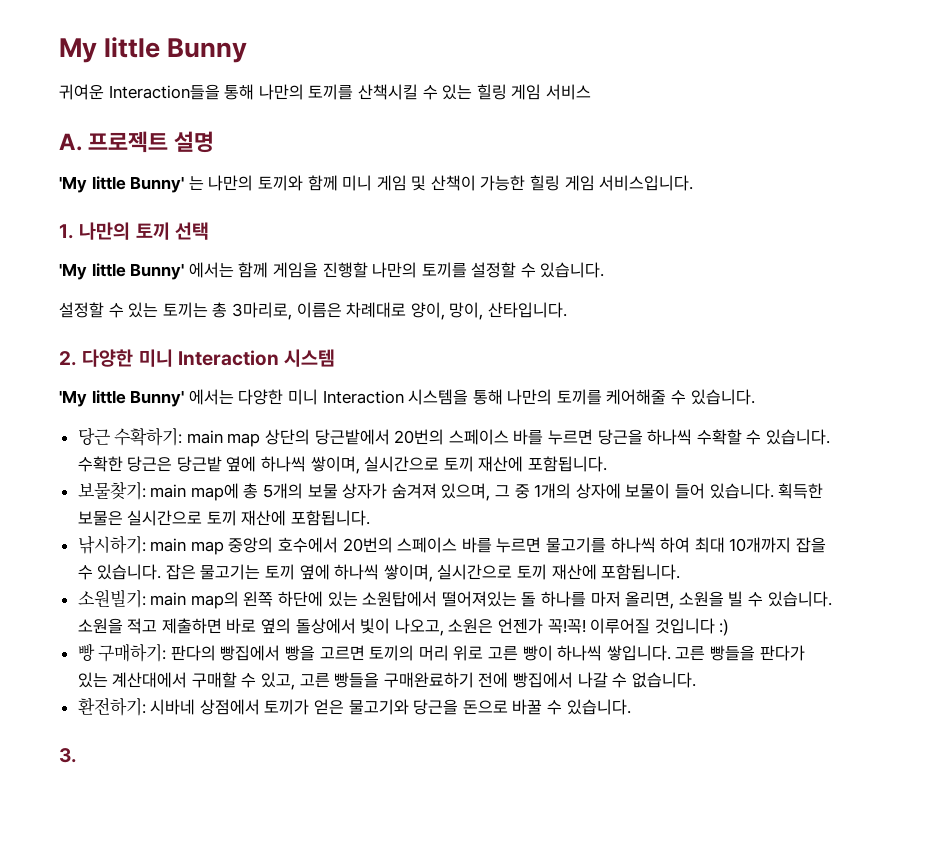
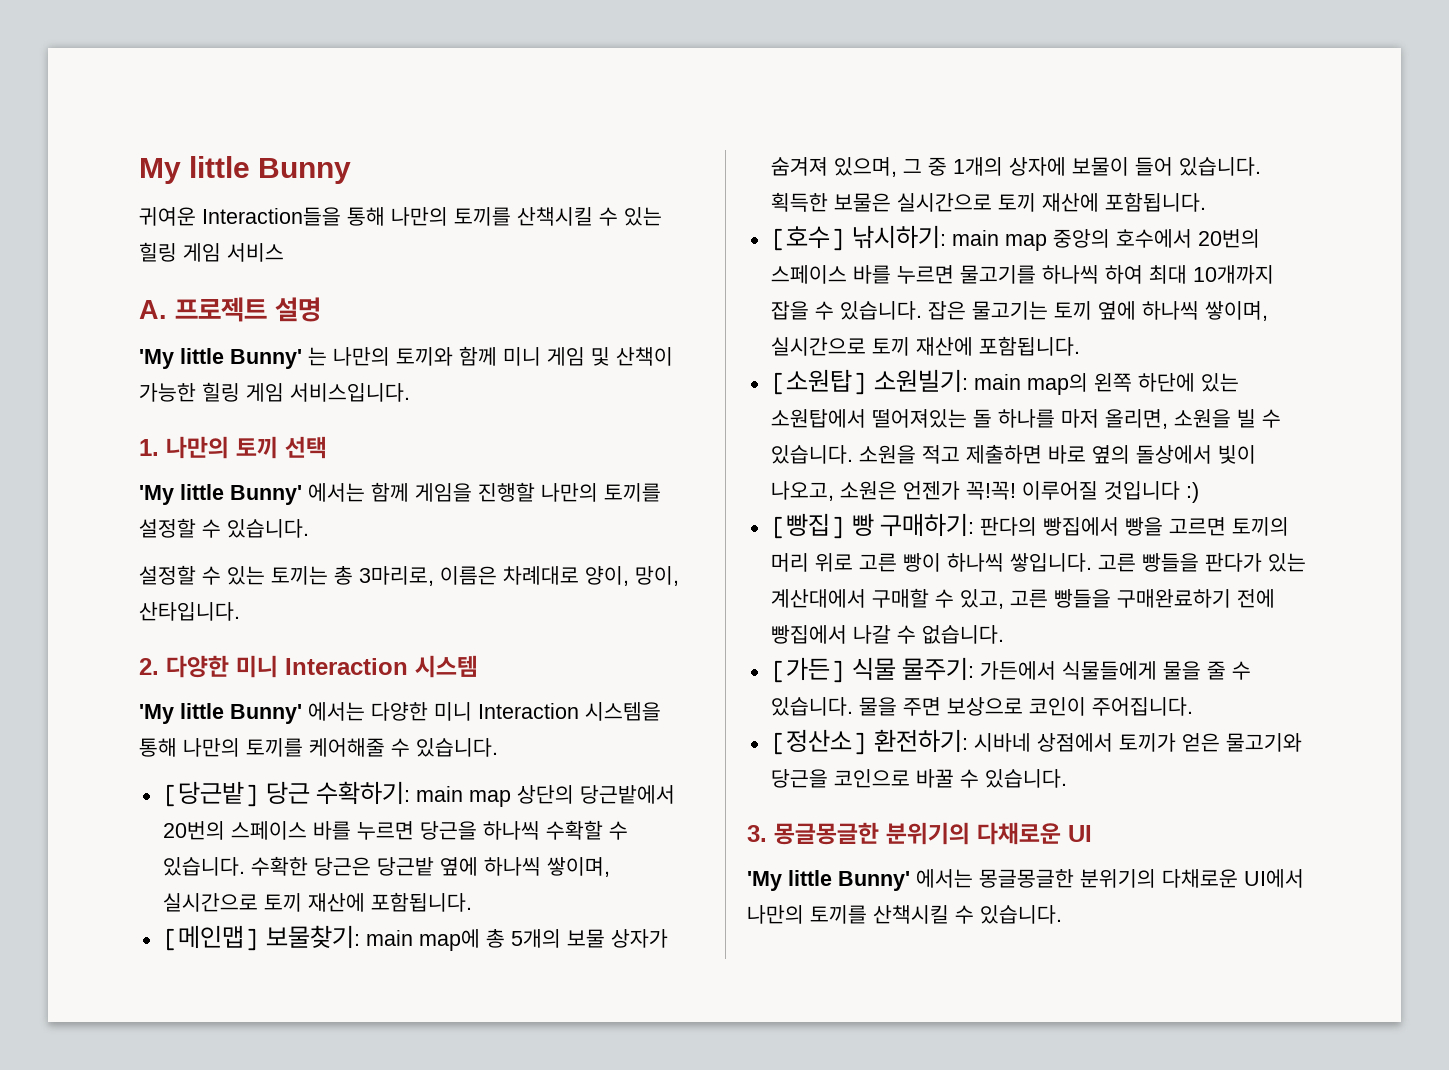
- 당근 수확하기: main map 상단의 당근밭에서 20번의 스페이스 바를 누르면 당근을 하나씩 수확할 수 있습니다.
+ [당근밭] 당근 수확하기: main map 상단의 당근밭에서 20번의 스페이스 바를 누르면 당근을 하나씩 수확할 수 있습니다.
- 보물찾기: main map에 총 5개의 보물 상자가 숨겨져 있으며, 그 중 1개의 상자에 보물이 들어 있습니다.
+ [메인맵] 보물찾기: main map에 총 5개의 보물 상자가 숨겨져 있으며, 그 중 1개의 상자에 보물이 들어 있습니다.
- 낚시하기: main map 중앙의 호수에서 20번의 스페이스 바를 누르면 물고기를 하나씩 하여 최대 10개까지 잡을 수 있습니다.
+ [호수] 낚시하기: main map 중앙의 호수에서 20번의 스페이스 바를 누르면 물고기를 하나씩 하여 최대 10개까지 잡을 수 있습니다.
- 소원빌기: main map의 왼쪽 하단에 있는 소원탑에서 떨어져있는 돌 하나를 마저 올리면, 소원을 빌 수 있습니다.
+ [소원탑] 소원빌기: main map의 왼쪽 하단에 있는 소원탑에서 떨어져있는 돌 하나를 마저 올리면, 소원을 빌 수 있습니다.
- 빵 구매하기: 판다의 빵집에서 빵을 고르면 토끼의 머리 위로 고른 빵이 하나씩 쌓입니다.
+ [빵집] 빵 구매하기: 판다의 빵집에서 빵을 고르면 토끼의 머리 위로 고른 빵이 하나씩 쌓입니다.
- 환전하기: 시바네 상점에서 토끼가 얻은 물고기와 당근을 돈으로 바꿀 수 있습니다.
+ [가든] 식물 물주기: 가든에서 식물들에게 물을 줄 수 있습니다. 물을 주면 보상으로 코인이 주어집니다.
+ [정산소] 환전하기: 시바네 상점에서 토끼가 얻은 물고기와 당근을 코인으로 바꿀 수 있습니다.
- 3.
+ 3. 몽글몽글한 분위기의 다채로운 UI
+ 'My little Bunny' 에서는 몽글몽글한 분위기의 다채로운 UI에서 나만의 토끼를 산책시킬 수 있습니다.

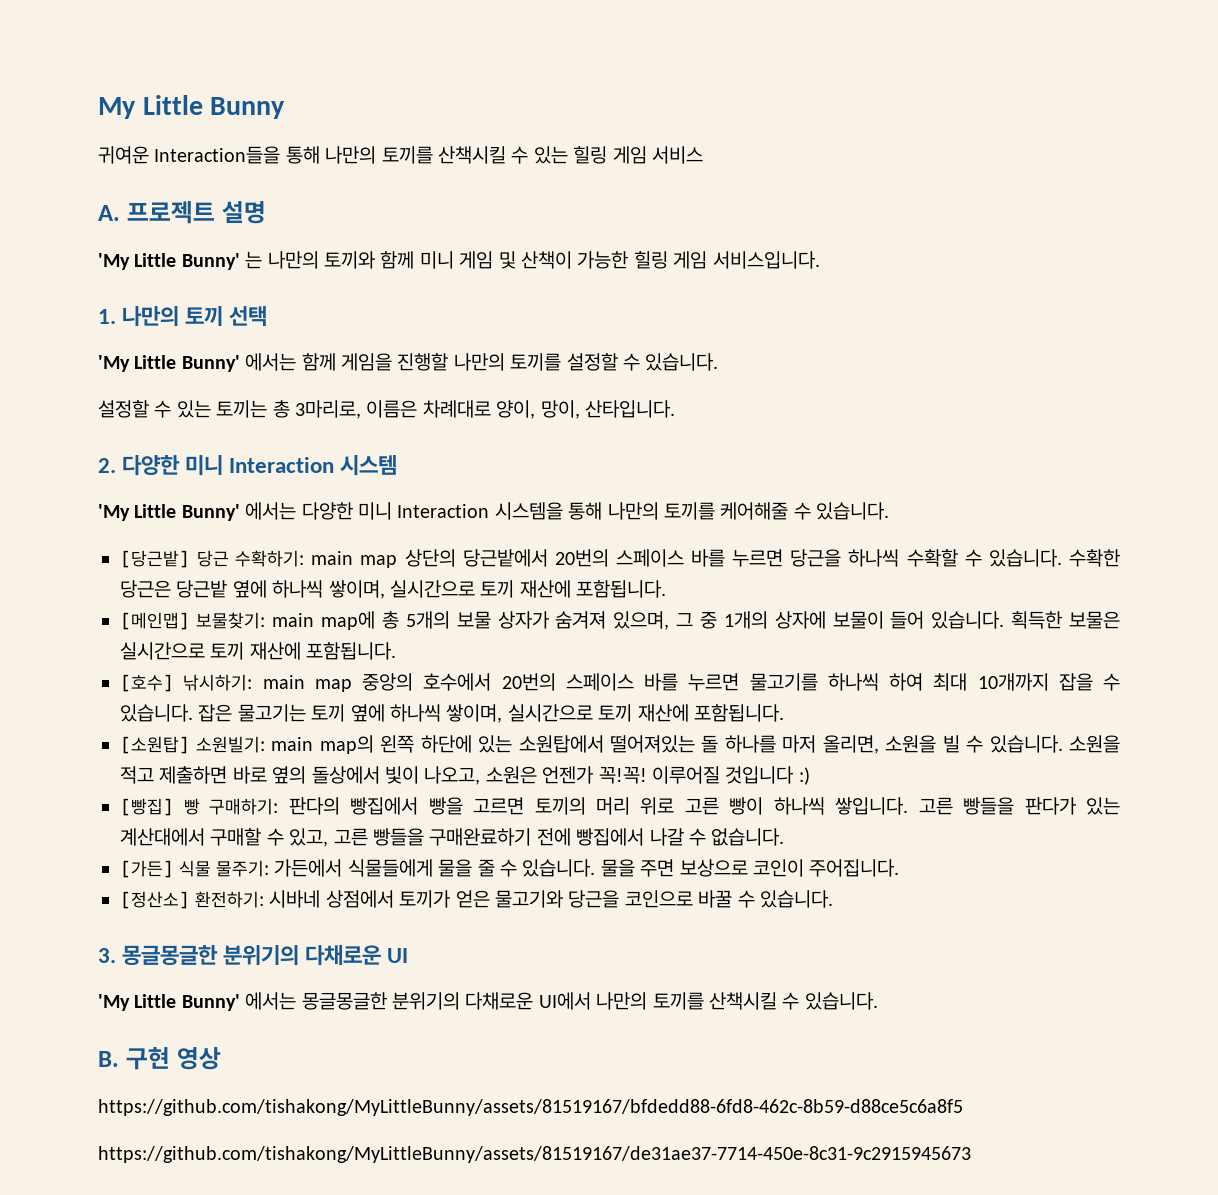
- My little Bunny
+ My Little Bunny
- 'My little Bunny' 는 나만의 토끼와 함께 미니 게임 및 산책이 가능한 힐링 게임 서비스입니다.
+ 'My Little Bunny' 는 나만의 토끼와 함께 미니 게임 및 산책이 가능한 힐링 게임 서비스입니다.
- 'My little Bunny' 에서는 함께 게임을 진행할 나만의 토끼를 설정할 수 있습니다.
+ 'My Little Bunny' 에서는 함께 게임을 진행할 나만의 토끼를 설정할 수 있습니다.
- 'My little Bunny' 에서는 다양한 미니 Interaction 시스템을 통해 나만의 토끼를 케어해줄 수 있습니다.
+ 'My Little Bunny' 에서는 다양한 미니 Interaction 시스템을 통해 나만의 토끼를 케어해줄 수 있습니다.
- 'My little Bunny' 에서는 몽글몽글한 분위기의 다채로운 UI에서 나만의 토끼를 산책시킬 수 있습니다.
+ 'My Little Bunny' 에서는 몽글몽글한 분위기의 다채로운 UI에서 나만의 토끼를 산책시킬 수 있습니다.
+ B. 구현 영상
+ https://github.com/tishakong/MyLittleBunny/assets/81519167/bfdedd88-6fd8-462c-8b59-d88ce5c6a8f5
+ https://github.com/tishakong/MyLittleBunny/assets/81519167/de31ae37-7714-450e-8c31-9c2915945673

